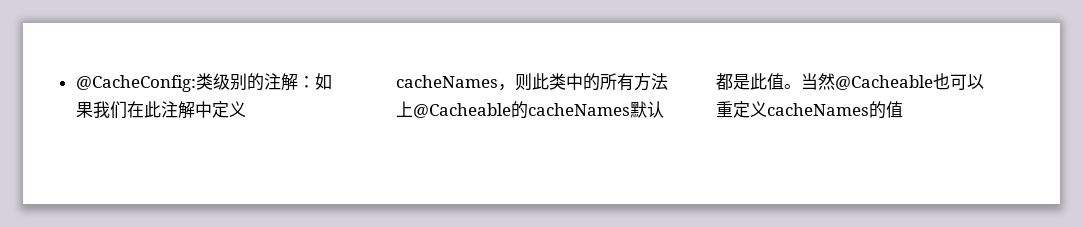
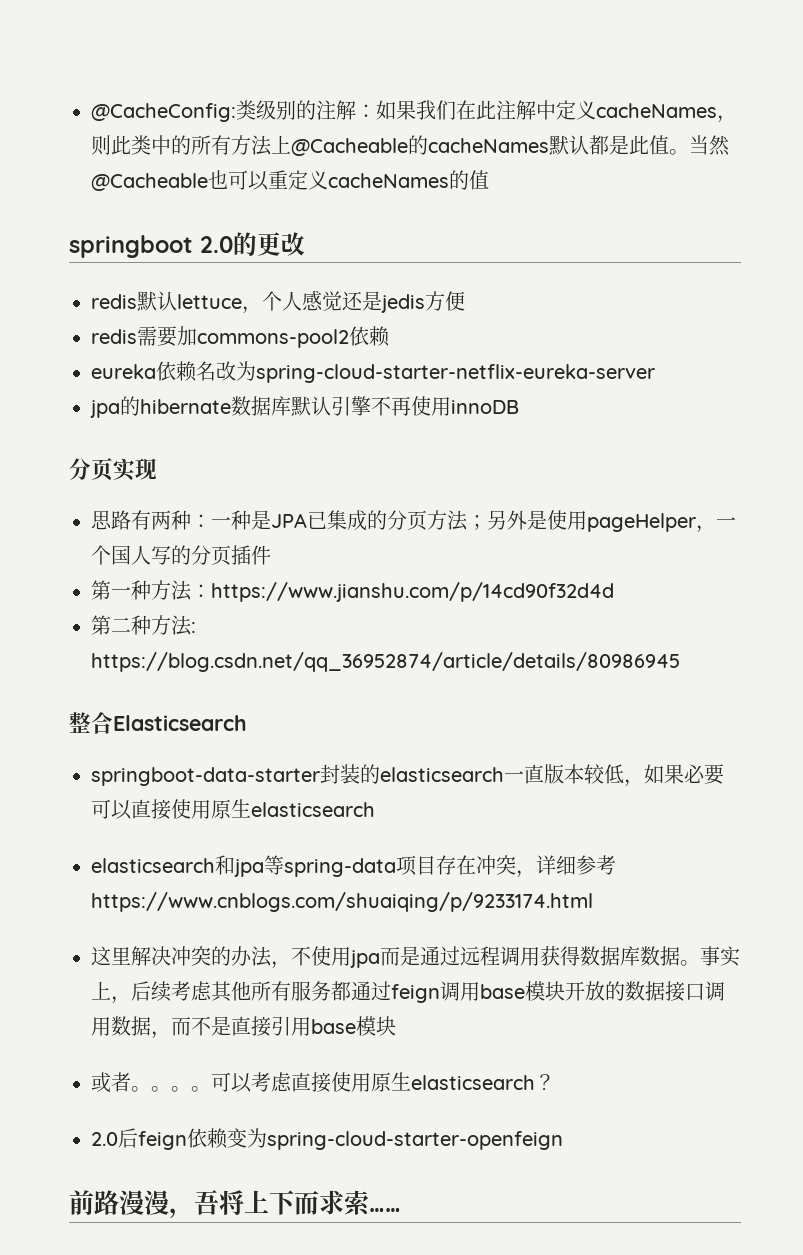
+ springboot 2.0的更改
+ redis默认lettuce，个人感觉还是jedis方便
+ redis需要加commons-pool2依赖
+ eureka依赖名改为spring-cloud-starter-netflix-eureka-server
+ jpa的hibernate数据库默认引擎不再使用innoDB
+ 分页实现
+ 思路有两种：一种是JPA已集成的分页方法；另外是使用pageHelper，一个国人写的分页插件
+ 第一种方法：https://www.jianshu.com/p/14cd90f32d4d
+ 第二种方法: https://blog.csdn.net/qq_36952874/article/details/80986945
+ 整合Elasticsearch
+ springboot-data-starter封装的elasticsearch一直版本较低，如果必要可以直接使用原生elasticsearch
+ elasticsearch和jpa等spring-data项目存在冲突，详细参考https://www.cnblogs.com/shuaiqing/p/9233174.html
+ 这里解决冲突的办法，不使用jpa而是通过远程调用获得数据库数据。事实上，后续考虑其他所有服务都通过feign调用base模块开放的数据接口调用数据，而不是直接引用base模块
+ 或者。。。。可以考虑直接使用原生elasticsearch？
+ 2.0后feign依赖变为spring-cloud-starter-openfeign
+ 前路漫漫，吾将上下而求索……

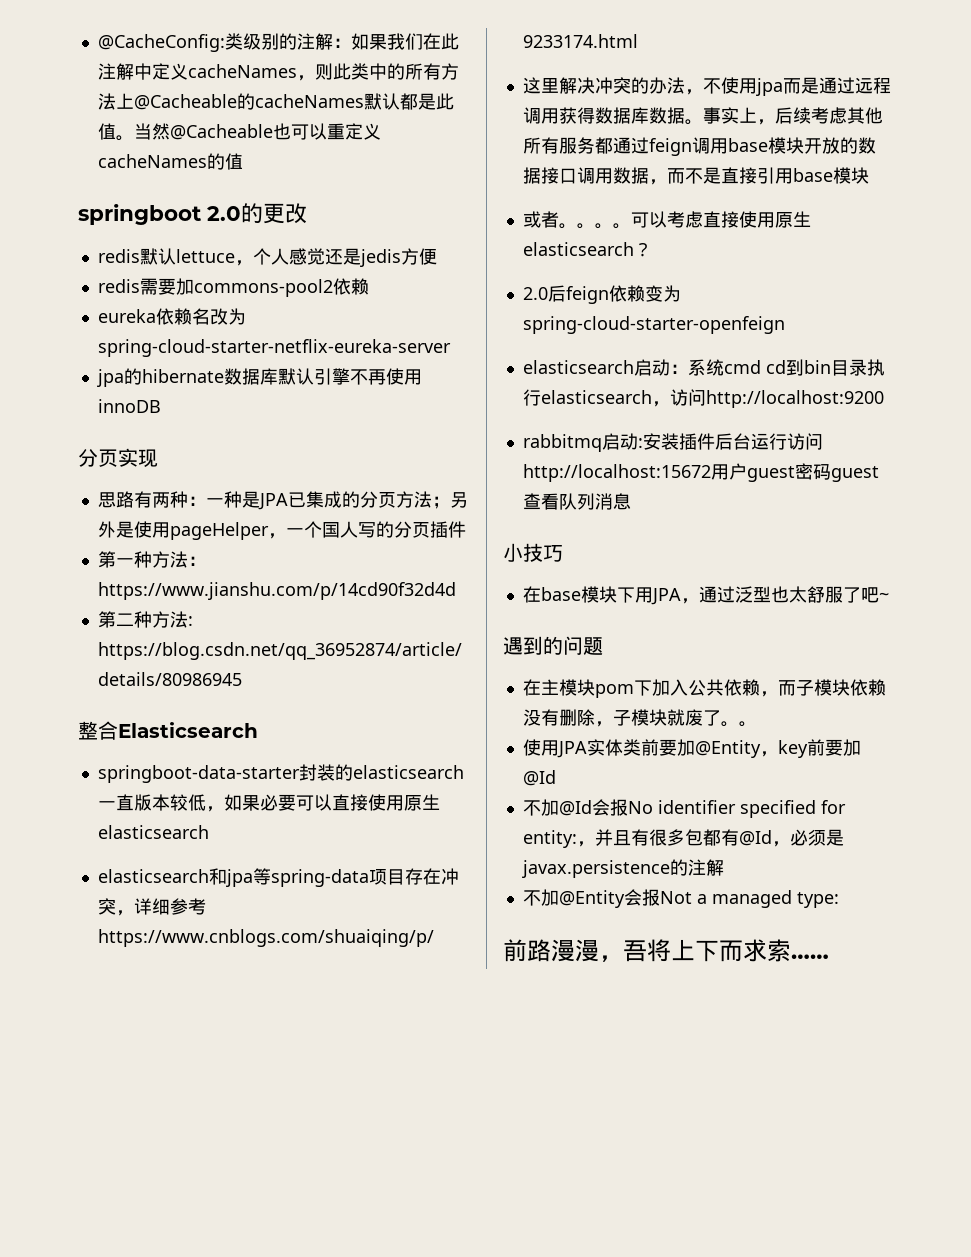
+ elasticsearch启动：系统cmd cd到bin目录执行elasticsearch，访问http://localhost:9200
+ rabbitmq启动:安装插件后台运行访问http://localhost:15672用户guest密码guest查看队列消息
+ 小技巧
+ 在base模块下用JPA，通过泛型也太舒服了吧~
+ 遇到的问题
+ 在主模块pom下加入公共依赖，而子模块依赖没有删除，子模块就废了。。
+ 使用JPA实体类前要加@Entity，key前要加@Id
+ 不加@Id会报No identifier specified for entity:，并且有很多包都有@Id，必须是javax.persistence的注解
+ 不加@Entity会报Not a managed type:

